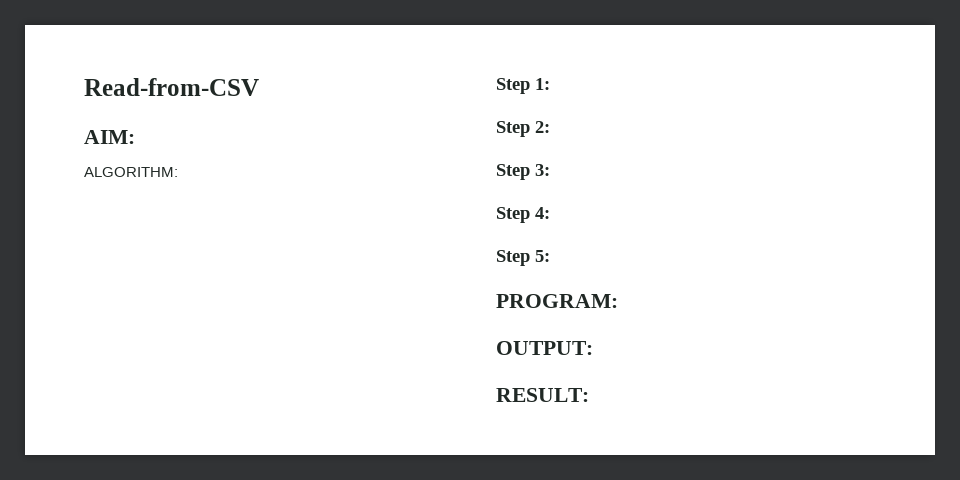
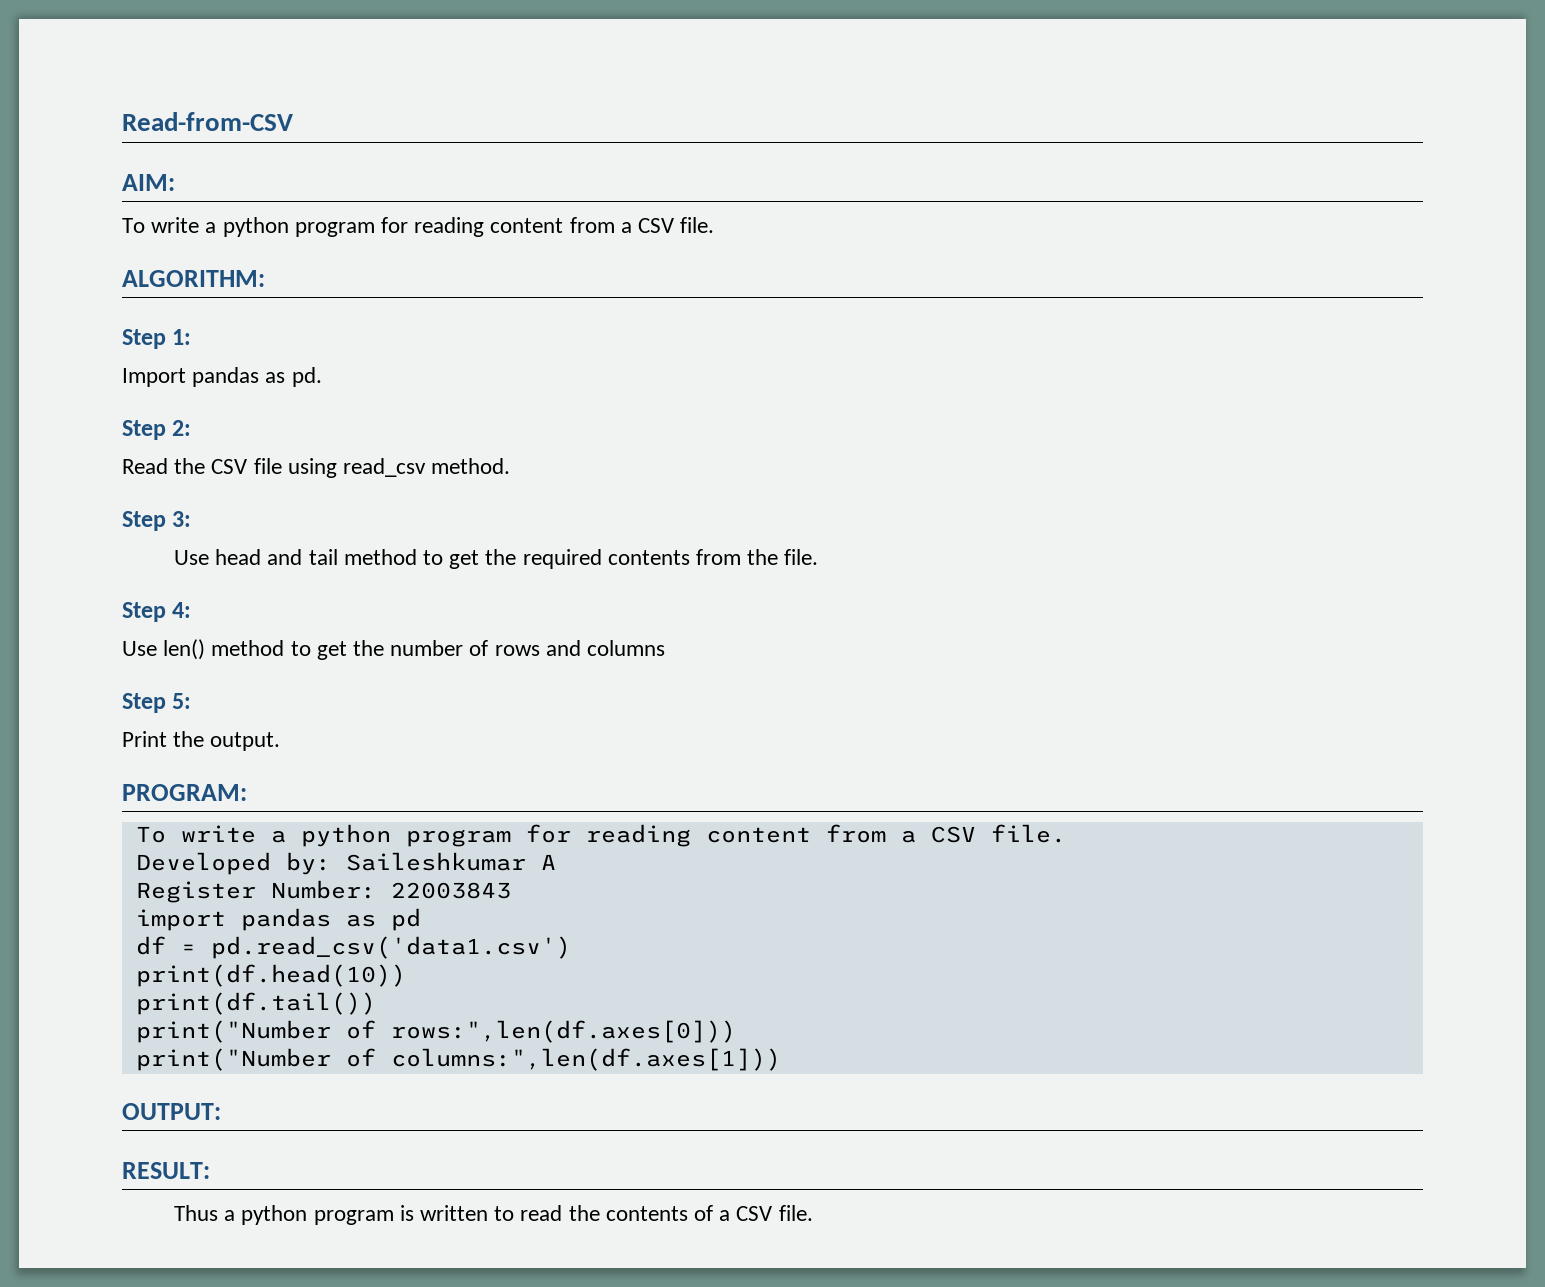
  AIM:
+ To write a python program for reading content from a CSV file.
  ALGORITHM:
  Step 1:
+ Import pandas as pd.
  Step 2:
+ Read the CSV file using read_csv method.
  Step 3:
+ Use head and tail method to get the required contents from the file.
  Step 4:
+ Use len() method to get the number of rows and columns
  Step 5:
+ Print the output.
  PROGRAM:
+ To write a python program for reading content from a CSV file.
+ Developed by: Saileshkumar A
+ Register Number: 22003843
+ import pandas as pd
+ df = pd.read_csv('data1.csv')
+ print(df.head(10))
+ print(df.tail())
+ print("Number of rows:",len(df.axes[0]))
+ print("Number of columns:",len(df.axes[1]))
  OUTPUT:
  RESULT:
+ Thus a python program is written to read the contents of a CSV file.

